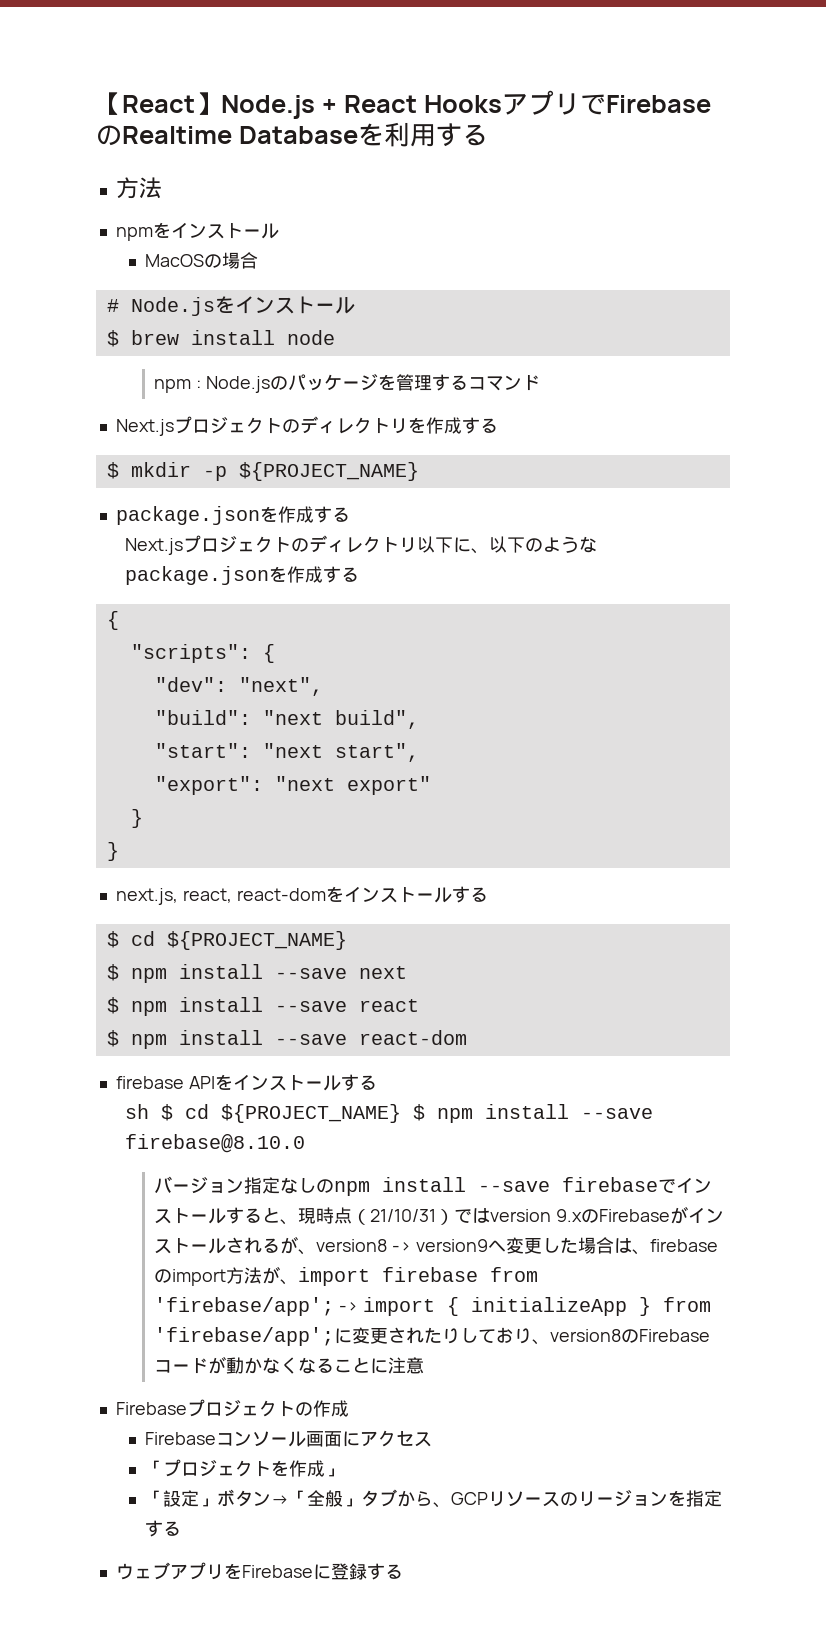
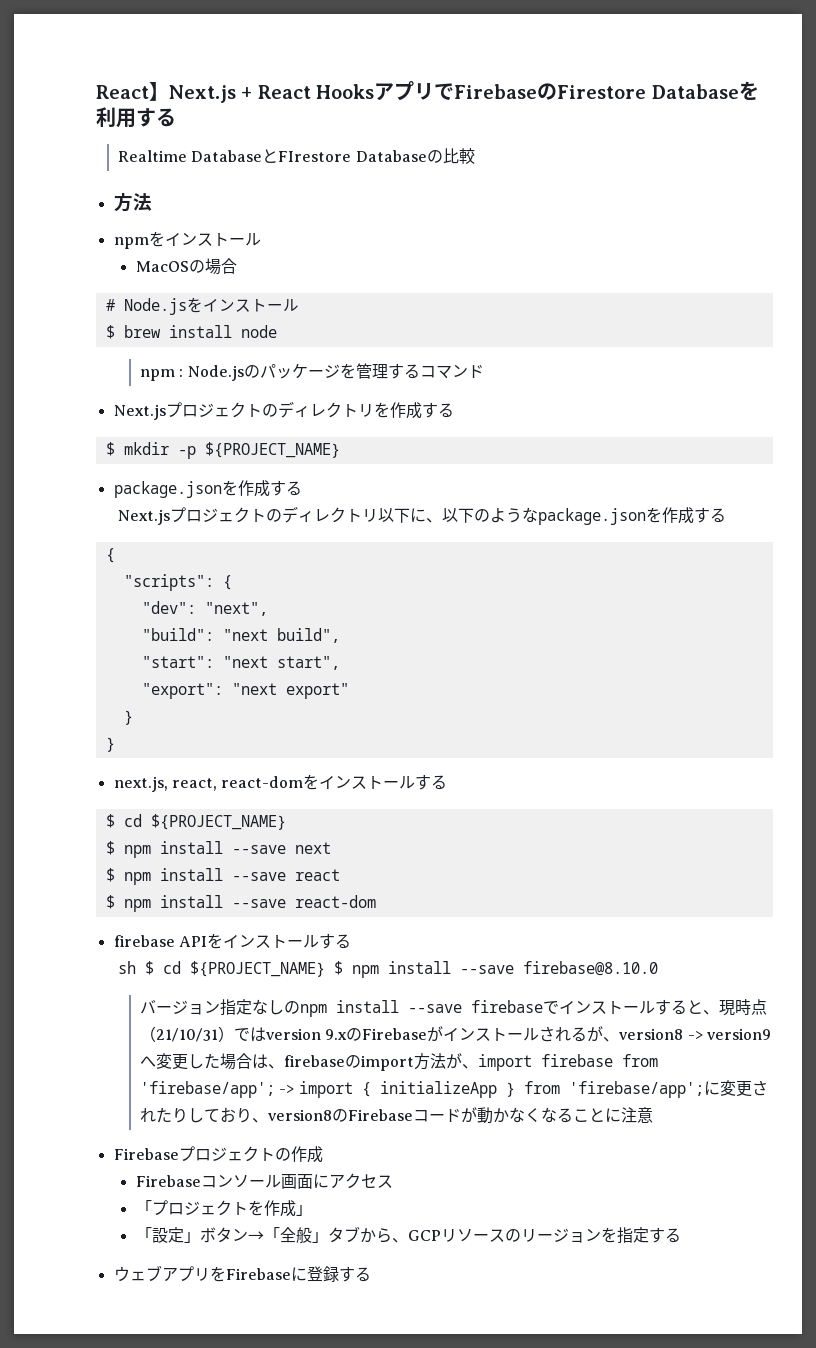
- 【React】Node.js + React HooksアプリでFirebaseのRealtime Databaseを利用する
+ React】Next.js + React HooksアプリでFirebaseのFirestore Databaseを利用する
+ Realtime DatabaseとFIrestore Databaseの比較

